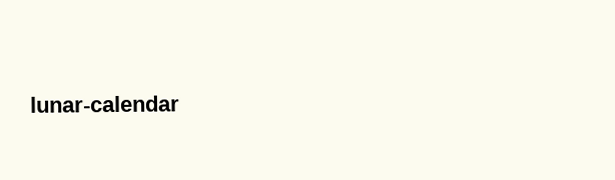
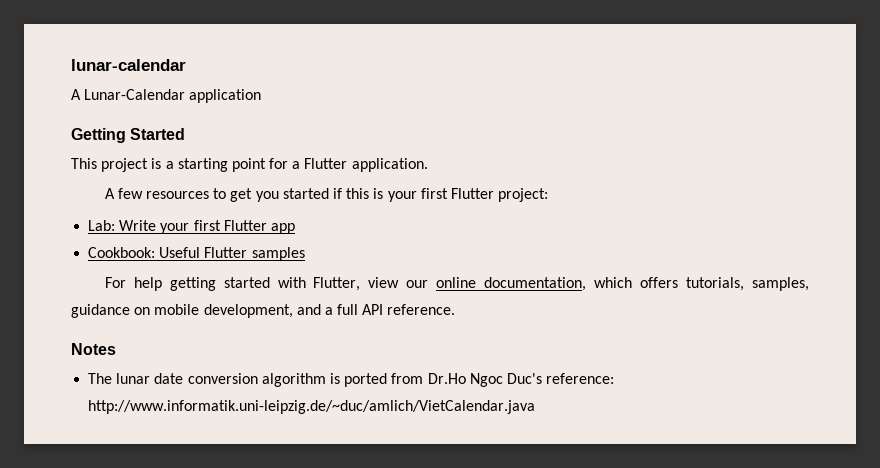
+ A Lunar-Calendar application
+ Getting Started
+ This project is a starting point for a Flutter application.
+ A few resources to get you started if this is your first Flutter project:
+ Lab: Write your first Flutter app
+ Cookbook: Useful Flutter samples
+ For help getting started with Flutter, view our online documentation, which offers tutorials, samples, guidance on mobile development, and a full API reference.
+ Notes
+ The lunar date conversion algorithm is ported from Dr.Ho Ngoc Duc's reference: http://www.informatik.uni-leipzig.de/~duc/amlich/VietCalendar.java

